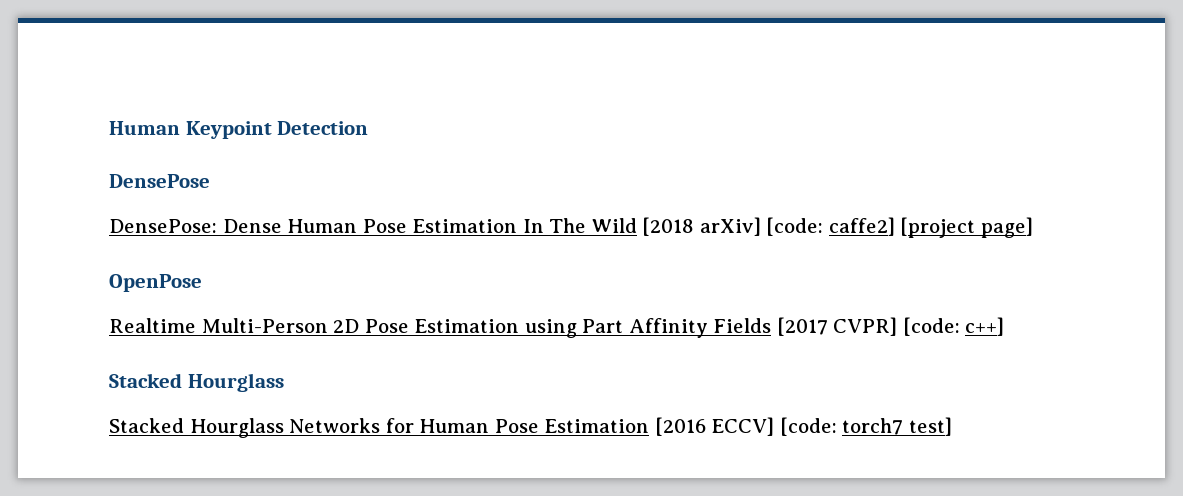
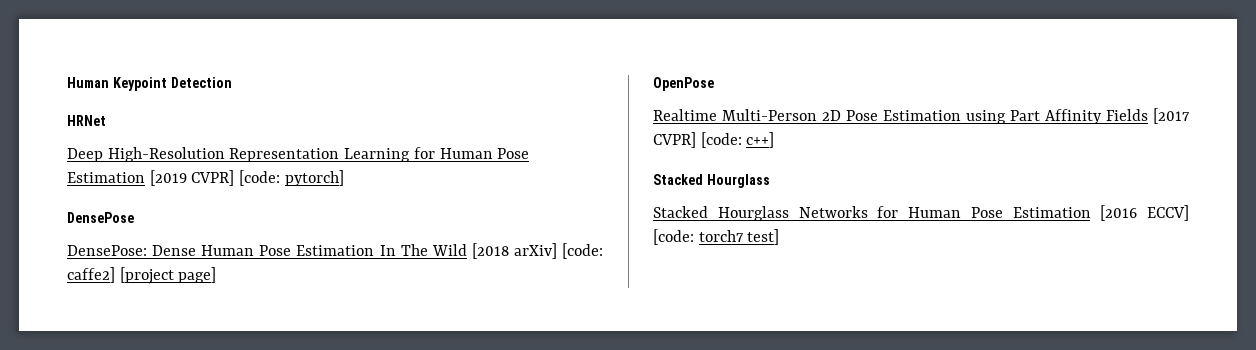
+ HRNet
+ Deep High-Resolution Representation Learning for Human Pose Estimation [2019 CVPR] [code: pytorch]

